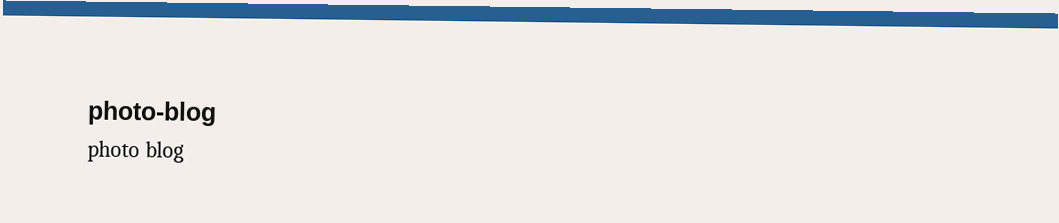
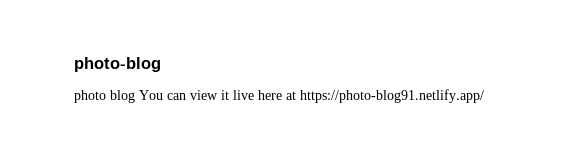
- photo blog
+ photo blog You can view it live here at https://photo-blog91.netlify.app/

